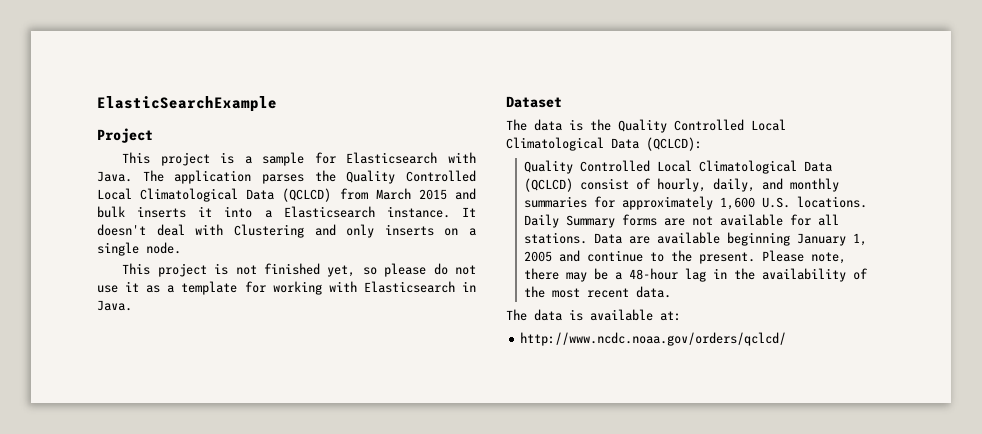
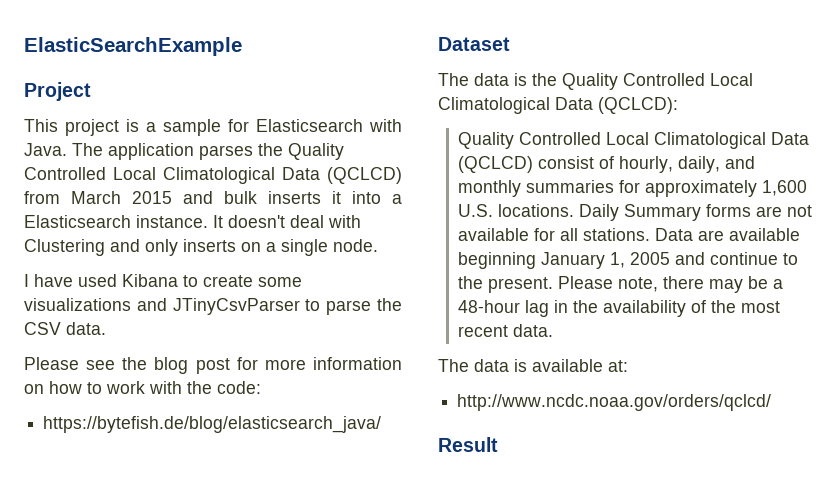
- This project is not finished yet, so please do not use it as a template for working with Elasticsearch in Java.
+ I have used Kibana to create some visualizations and JTinyCsvParser to parse the CSV data.
+ Please see the blog post for more information on how to work with the code:
+ https://bytefish.de/blog/elasticsearch_java/
+ Result

